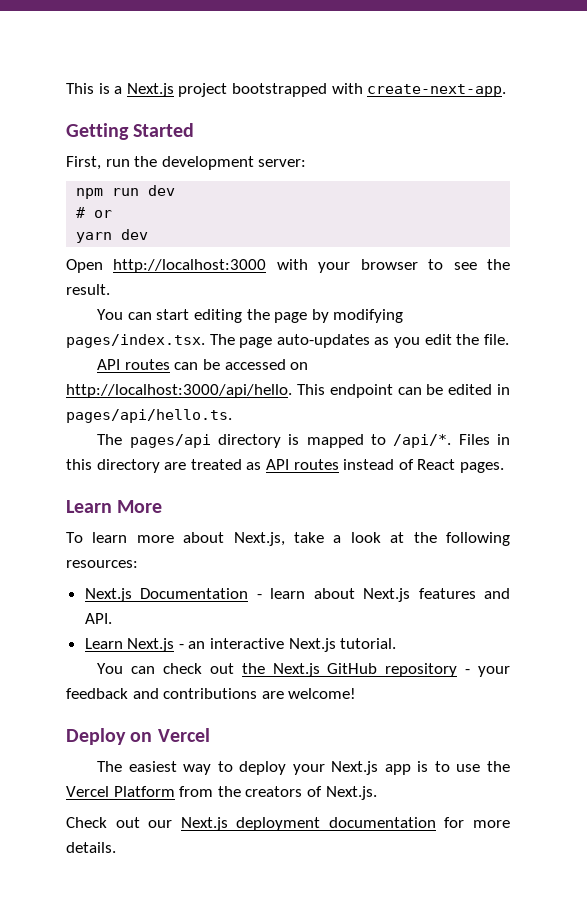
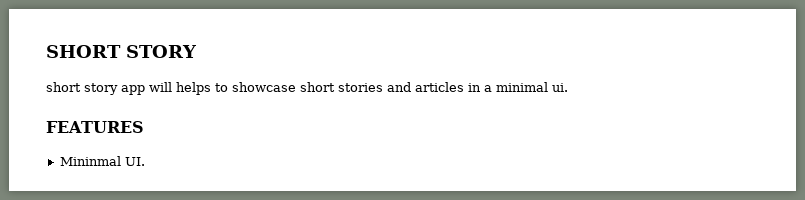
- This is a Next.js project bootstrapped with create-next-app.
- Getting Started
- First, run the development server:
- npm run dev
- # or
- yarn dev
- Open http://localhost:3000 with your browser to see the result.
- You can start editing the page by modifying pages/index.tsx. The page auto-updates as you edit the file.
- API routes can be accessed on http://localhost:3000/api/hello. This endpoint can be edited in pages/api/hello.ts.
- The pages/api directory is mapped to /api/*. Files in this directory are treated as API routes instead of React pages.
- Learn More
- To learn more about Next.js, take a look at the following resources:
- Next.js Documentation - learn about Next.js features and API.
- Learn Next.js - an interactive Next.js tutorial.
- You can check out the Next.js GitHub repository - your feedback and contributions are welcome!
- Deploy on Vercel
- The easiest way to deploy your Next.js app is to use the Vercel Platform from the creators of Next.js.
- Check out our Next.js deployment documentation for more details.
+ SHORT STORY
+ short story app will helps to showcase short stories and articles in a minimal ui.
+ FEATURES
+ Mininmal UI.

